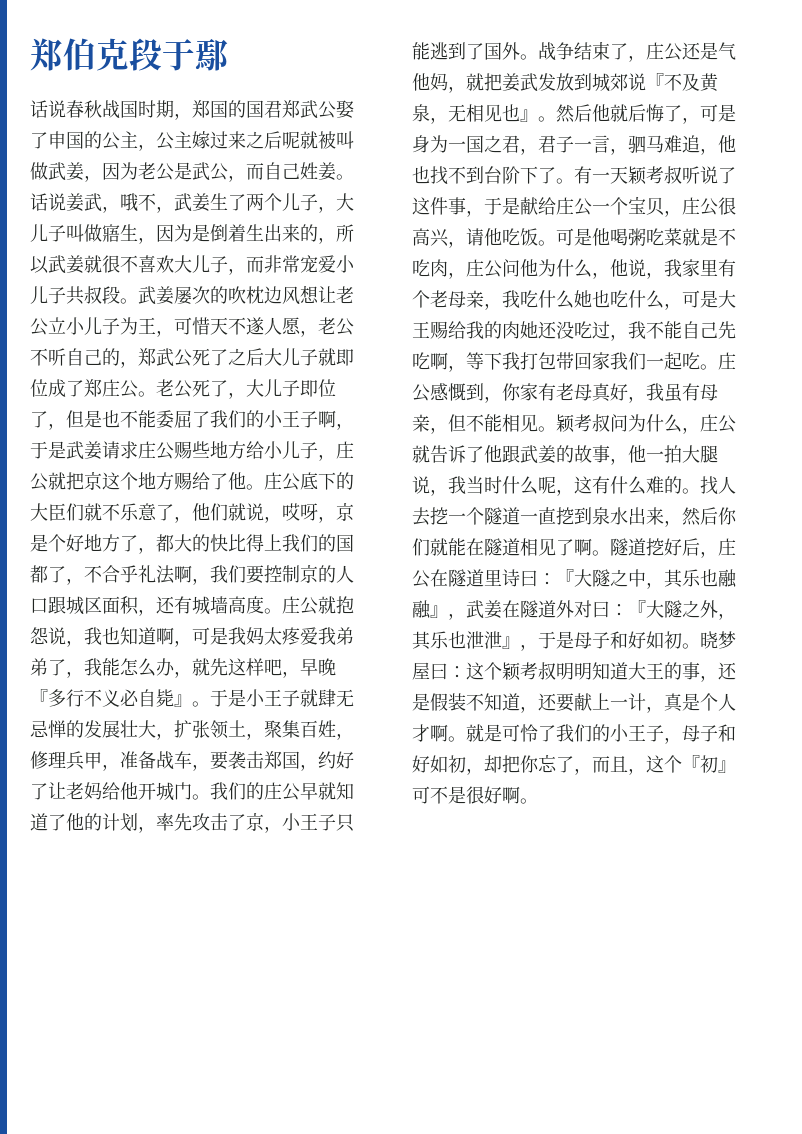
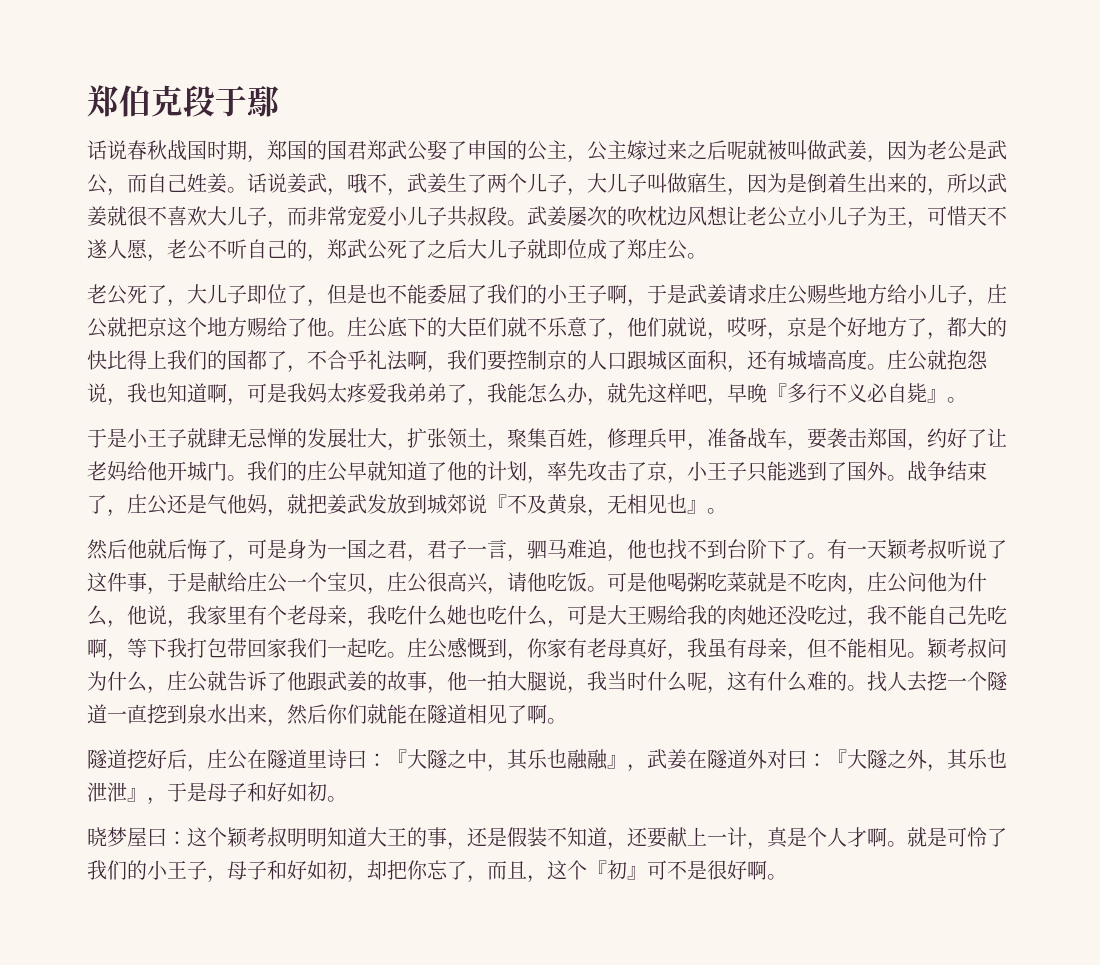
- 武姜屡次的吹枕边风想让老公立小儿子为王，可惜天不遂人愿，老公不听自己的，郑武公死了之后大儿子就即位成了郑庄公。老公死了，大儿子即位了，但是也不能委屈了我们的小王子啊，于是武姜请求庄公赐些地方给小儿子，庄公就把京这个地方赐给了他。
+ 武姜屡次的吹枕边风想让老公立小儿子为王，可惜天不遂人愿，老公不听自己的，郑武公死了之后大儿子就即位成了郑庄公。
+ 老公死了，大儿子即位了，但是也不能委屈了我们的小王子啊，于是武姜请求庄公赐些地方给小儿子，庄公就把京这个地方赐给了他。
- 庄公就抱怨说，我也知道啊，可是我妈太疼爱我弟弟了，我能怎么办，就先这样吧，早晚『多行不义必自毙』。于是小王子就肆无忌惮的发展壮大，扩张领土，聚集百姓，修理兵甲，准备战车，要袭击郑国，约好了让老妈给他开城门。
+ 庄公就抱怨说，我也知道啊，可是我妈太疼爱我弟弟了，我能怎么办，就先这样吧，早晚『多行不义必自毙』。
+ 于是小王子就肆无忌惮的发展壮大，扩张领土，聚集百姓，修理兵甲，准备战车，要袭击郑国，约好了让老妈给他开城门。
- 战争结束了，庄公还是气他妈，就把姜武发放到城郊说『不及黄泉，无相见也』。然后他就后悔了，可是身为一国之君，君子一言，驷马难追，他也找不到台阶下了。
+ 战争结束了，庄公还是气他妈，就把姜武发放到城郊说『不及黄泉，无相见也』。
+ 然后他就后悔了，可是身为一国之君，君子一言，驷马难追，他也找不到台阶下了。
- 找人去挖一个隧道一直挖到泉水出来，然后你们就能在隧道相见了啊。隧道挖好后，庄公在隧道里诗曰：
+ 找人去挖一个隧道一直挖到泉水出来，然后你们就能在隧道相见了啊。
+ 隧道挖好后，庄公在隧道里诗曰：
- 『大隧之外，其乐也泄泄』，于是母子和好如初。晓梦屋曰：
+ 『大隧之外，其乐也泄泄』，于是母子和好如初。
+ 晓梦屋曰：

